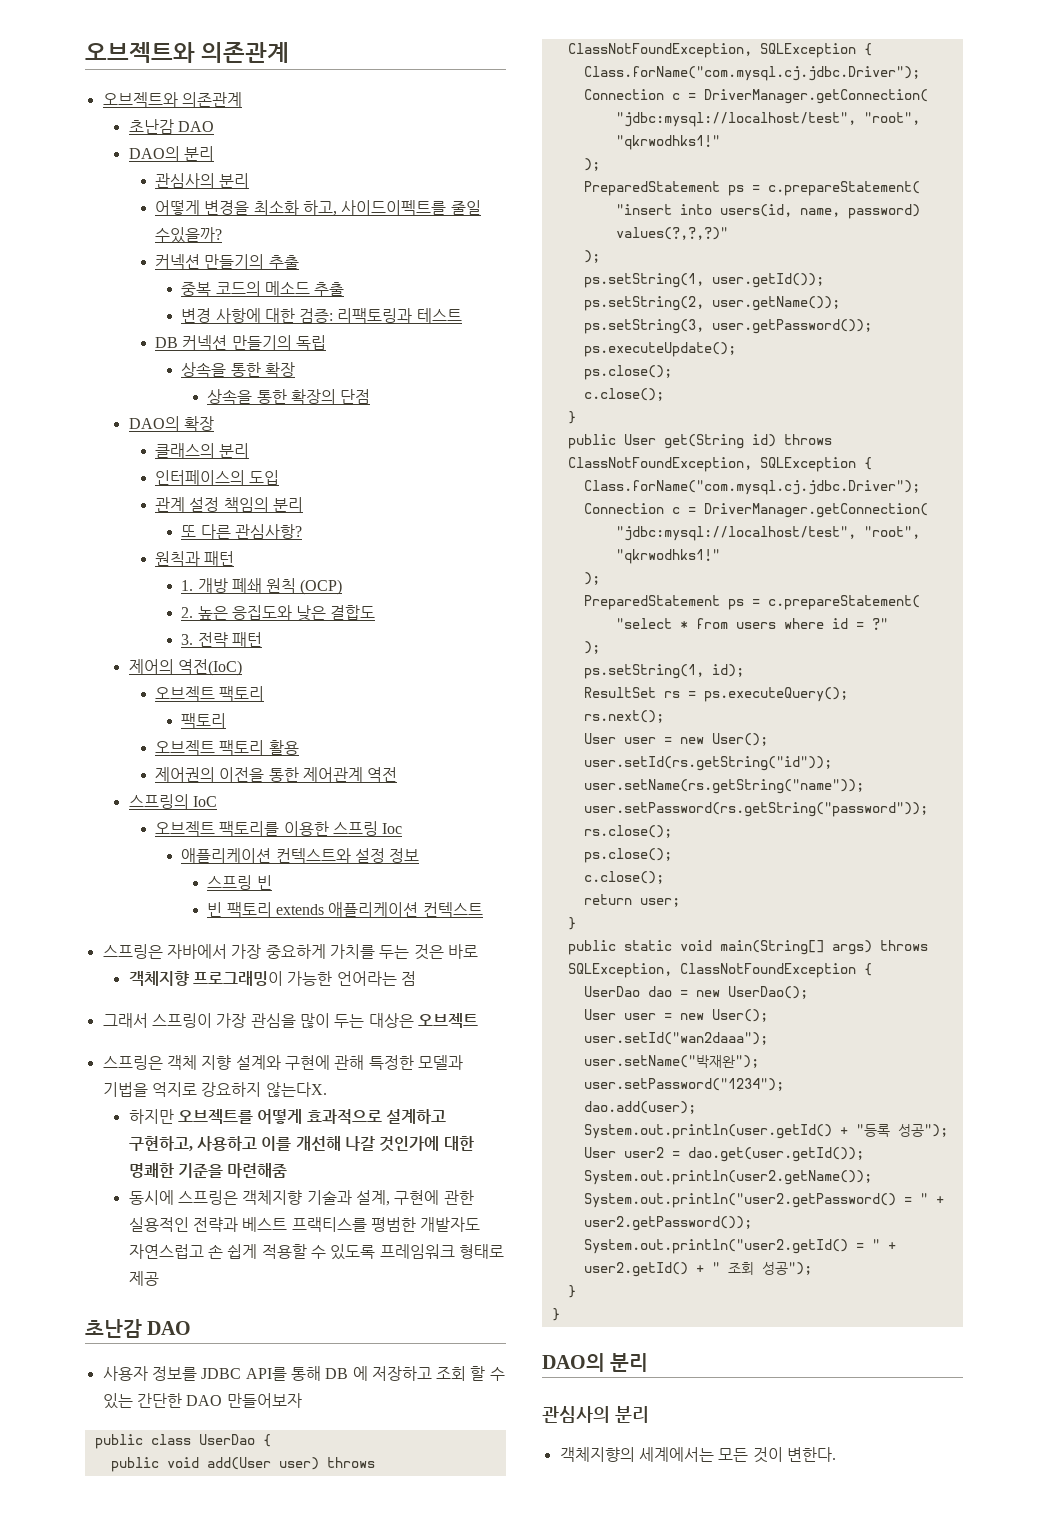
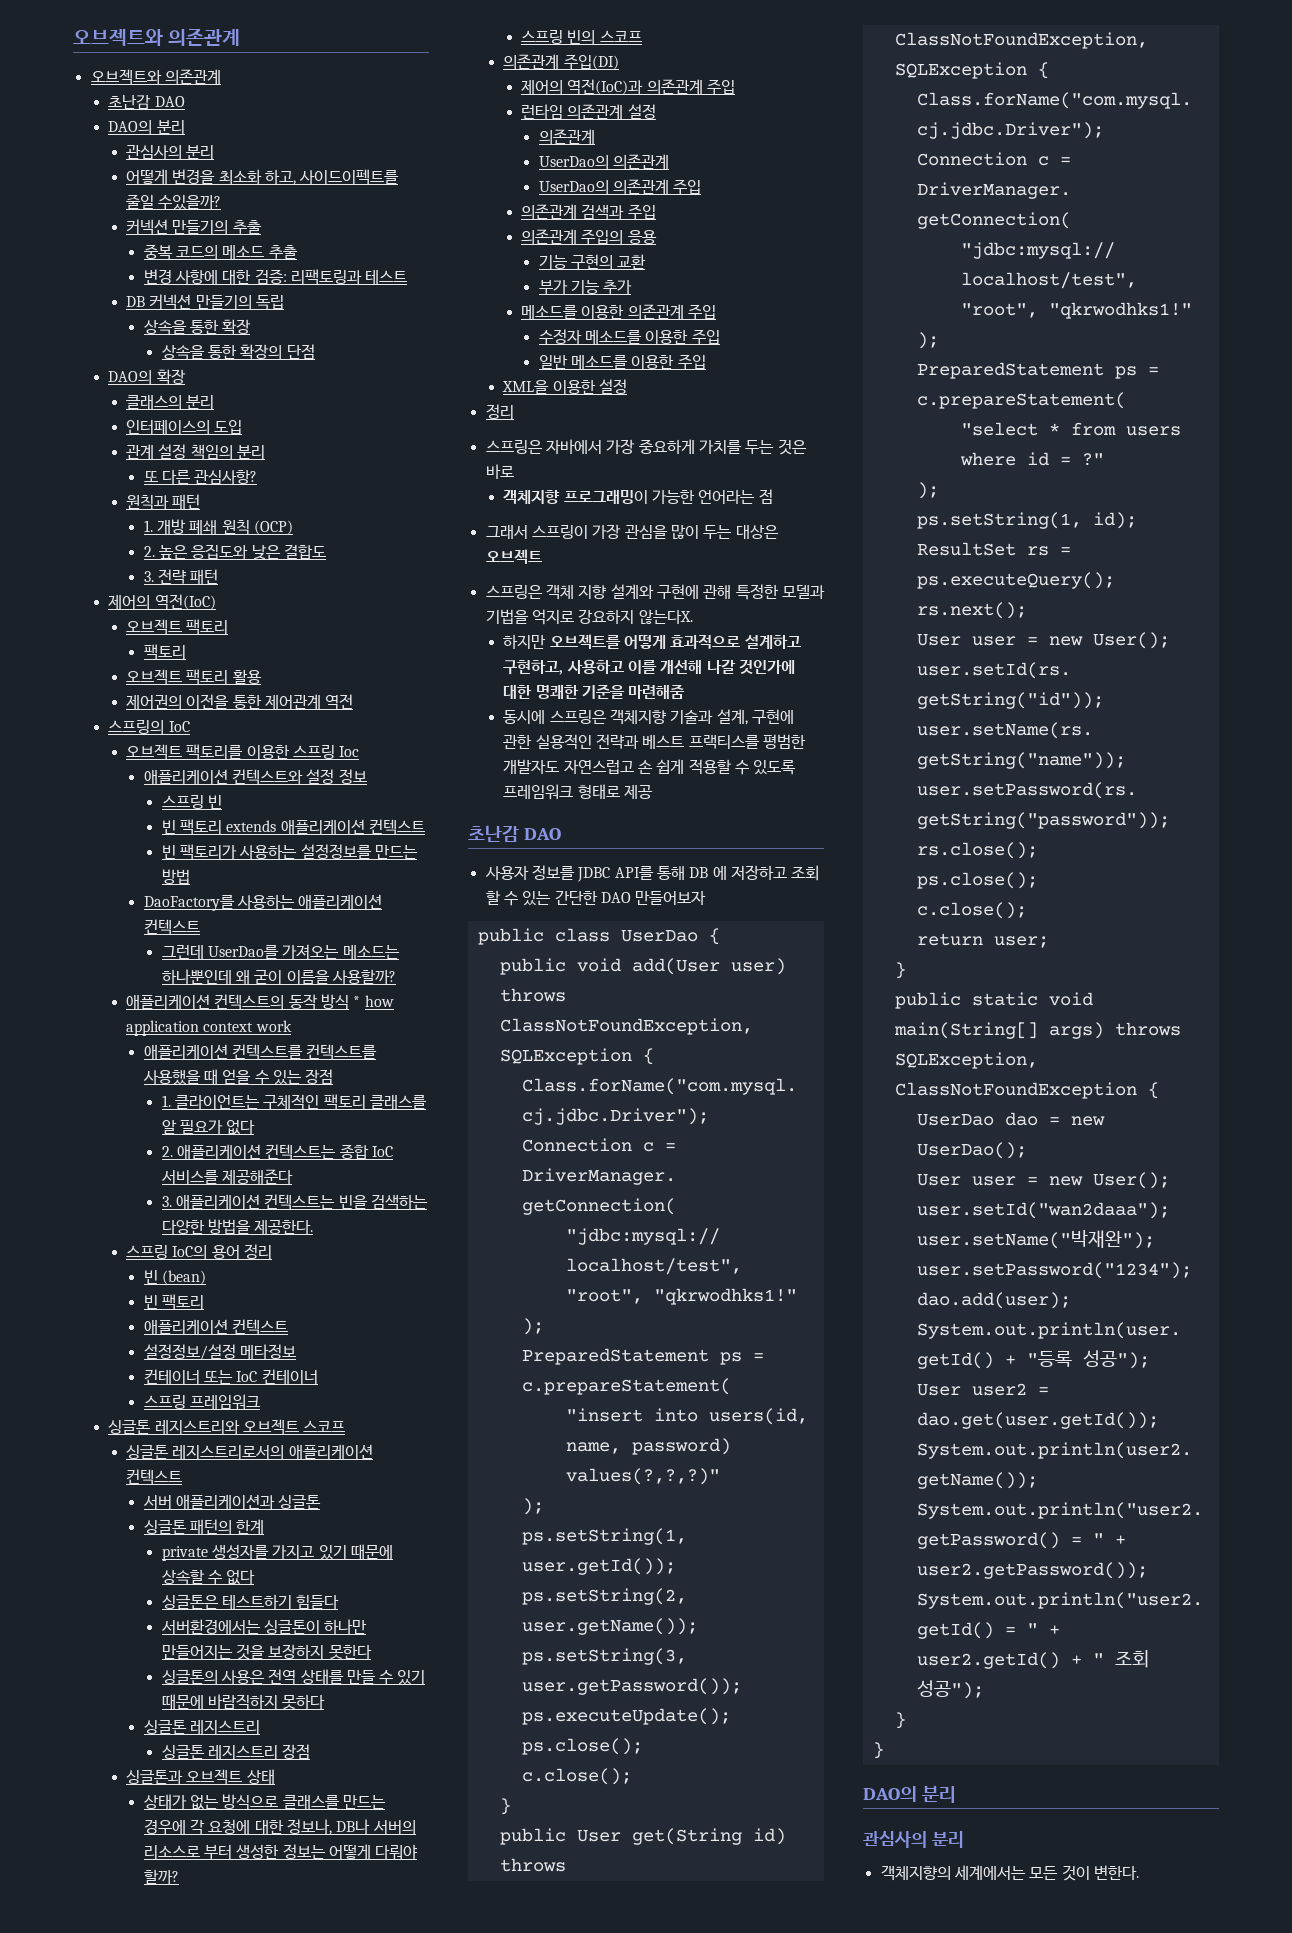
+ 빈 팩토리가 사용하는 설정정보를 만드는 방법
+ DaoFactory를 사용하는 애플리케이션 컨텍스트
+ 그런데 UserDao를 가져오는 메소드는 하나뿐인데 왜 굳이 이름을 사용할까?
+ 애플리케이션 컨텍스트의 동작 방식 * how application context work
+ 애플리케이션 컨텍스트를 컨텍스트를 사용했을 때 얻을 수 있는 장점
+ 1. 클라이언트는 구체적인 팩토리 클래스를 알 필요가 없다
+ 2. 애플리케이션 컨텍스트는 종합 IoC 서비스를 제공해준다
+ 3. 애플리케이션 컨텍스트는 빈을 검색하는 다양한 방법을 제공한다.
+ 스프링 IoC의 용어 정리
+ 빈 (bean)
+ 빈 팩토리
+ 애플리케이션 컨텍스트
+ 설정정보/설정 메타정보
+ 컨테이너 또는 IoC 컨테이너
+ 스프링 프레임워크
+ 싱글톤 레지스트리와 오브젝트 스코프
+ 싱글톤 레지스트리로서의 애플리케이션 컨텍스트
+ 서버 애플리케이션과 싱글톤
+ 싱글톤 패턴의 한계
+ private 생성자를 가지고 있기 때문에 상속할 수 없다
+ 싱글톤은 테스트하기 힘들다
+ 서버환경에서는 싱글톤이 하나만 만들어지는 것을 보장하지 못한다
+ 싱글톤의 사용은 전역 상태를 만들 수 있기 때문에 바람직하지 못하다
+ 싱글톤 레지스트리
+ 싱글톤 레지스트리 장점
+ 싱글톤과 오브젝트 상태
+ 상태가 없는 방식으로 클래스를 만드는 경우에 각 요청에 대한 정보나, DB나 서버의 리소스로 부터 생성한 정보는 어떻게 다뤄야 할까?
+ 스프링 빈의 스코프
+ 의존관계 주입(DI)
+ 제어의 역전(IoC)과 의존관계 주입
+ 런타임 의존관계 설정
+ 의존관계
+ UserDao의 의존관계
+ UserDao의 의존관계 주입
+ 의존관계 검색과 주입
+ 의존관계 주입의 응용
+ 기능 구현의 교환
+ 부가 기능 추가
+ 메소드를 이용한 의존관계 주입
+ 수정자 메소드를 이용한 주입
+ 일반 메소드를 이용한 주입
+ XML을 이용한 설정
+ 정리

